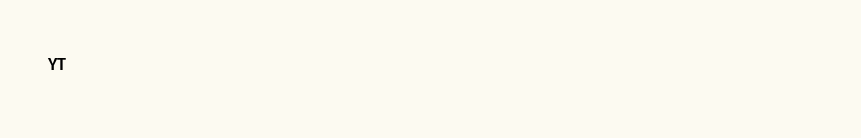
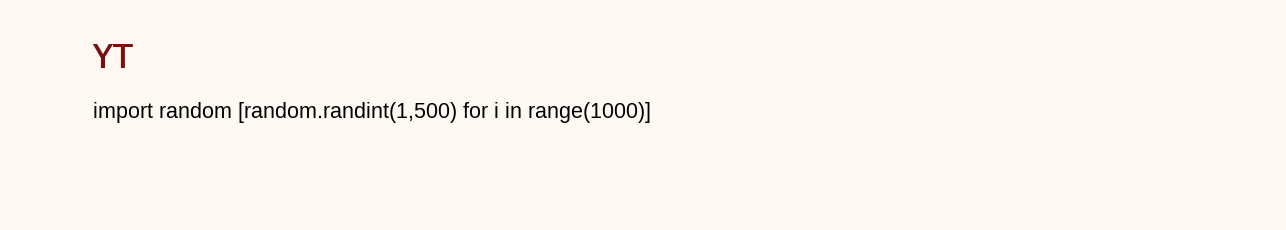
+ import random [random.randint(1,500) for i in range(1000)]

